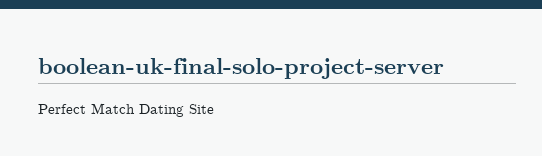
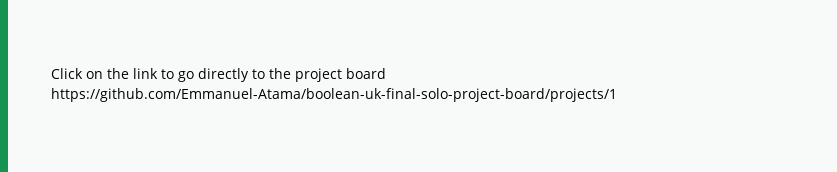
- boolean-uk-final-solo-project-server
- Perfect Match Dating Site
+ Click on the link to go directly to the project board https://github.com/Emmanuel-Atama/boolean-uk-final-solo-project-board/projects/1

